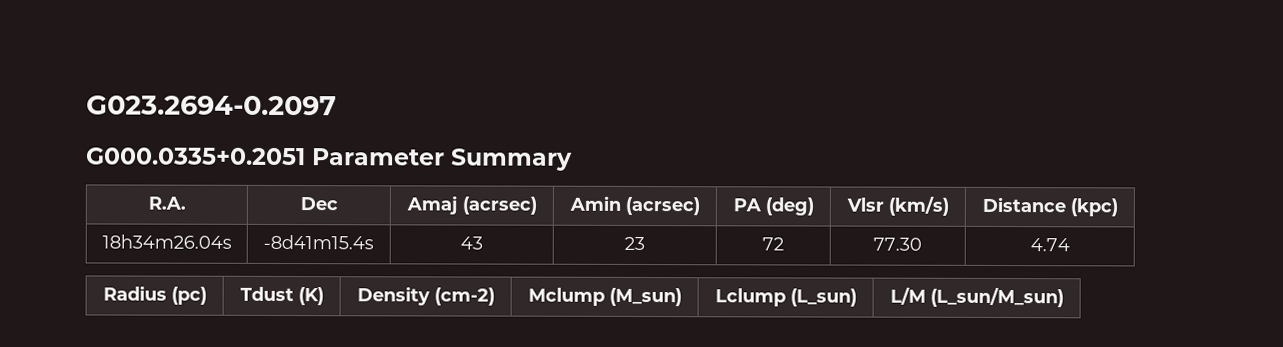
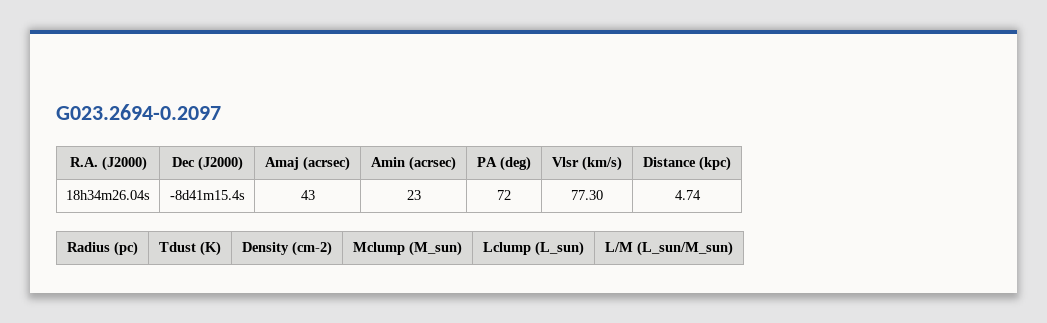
- G000.0335+0.2051 Parameter Summary
- R.A. | Dec | Amaj (acrsec) | Amin (acrsec) | PA (deg) | Vlsr (km/s) | Distance (kpc)
+ R.A. (J2000) | Dec (J2000) | Amaj (acrsec) | Amin (acrsec) | PA (deg) | Vlsr (km/s) | Distance (kpc)

